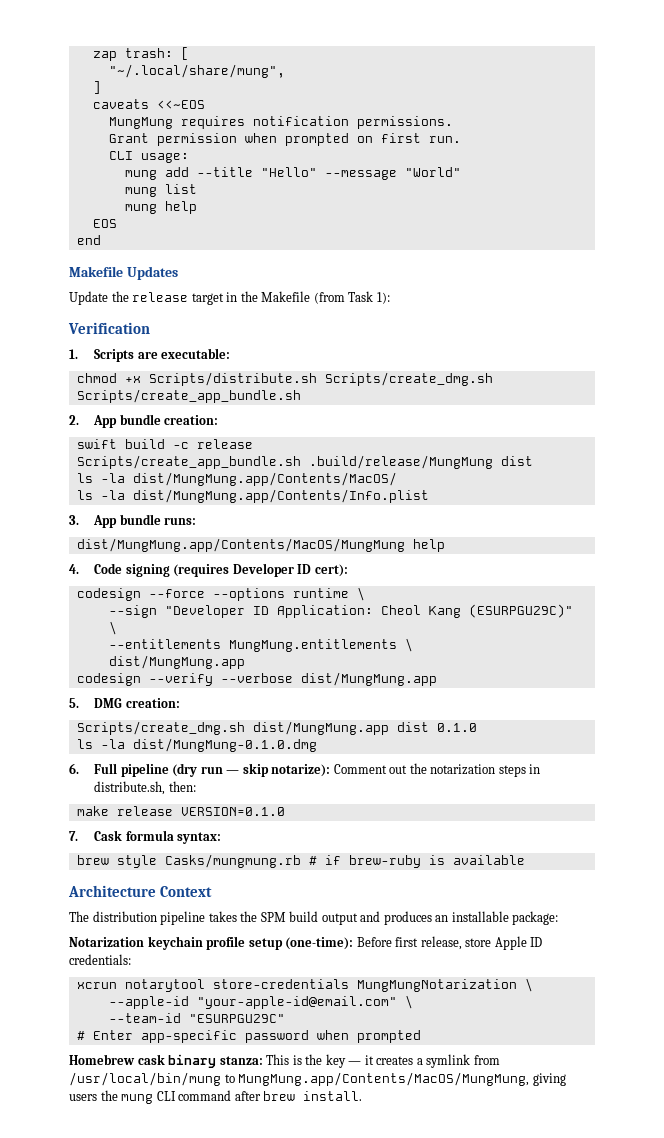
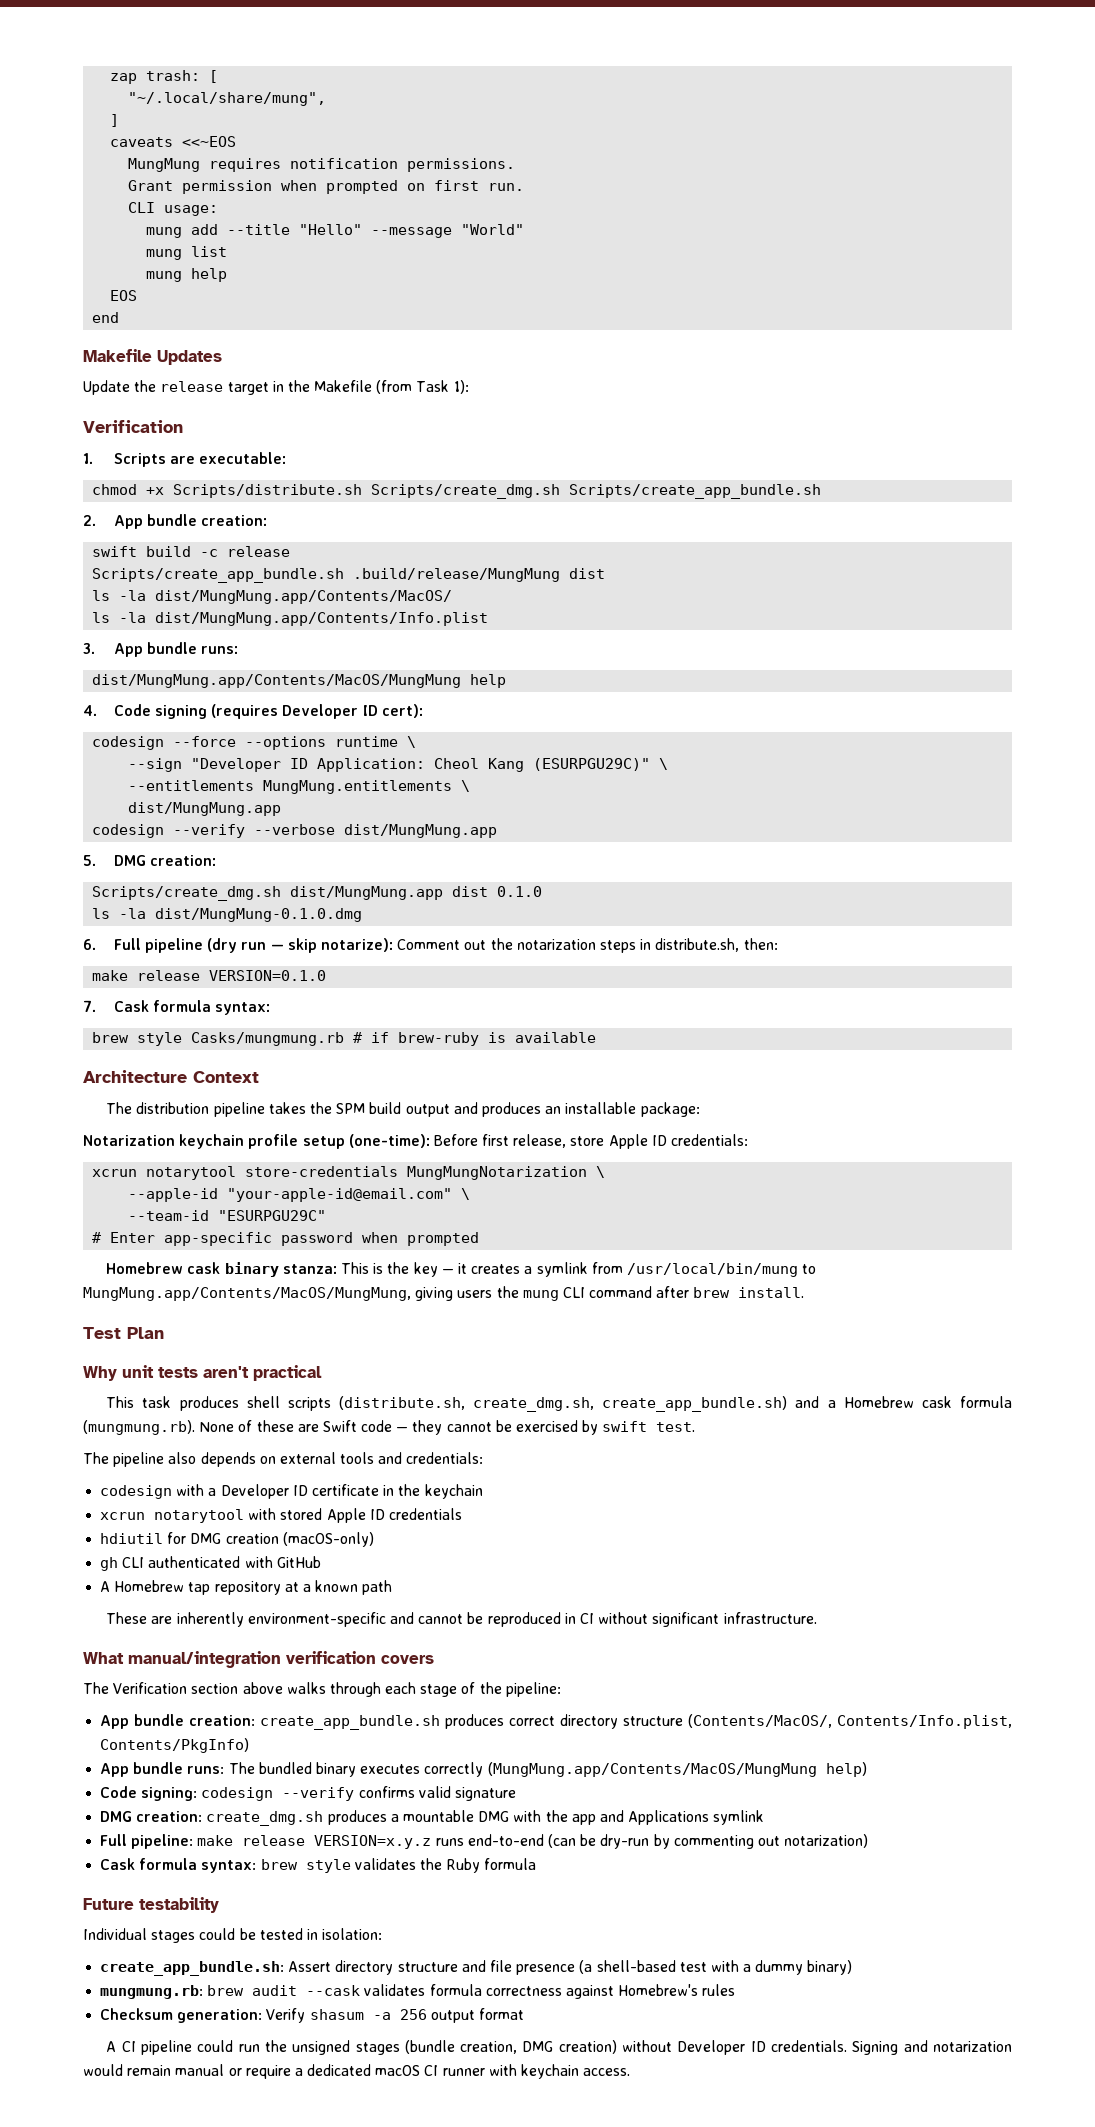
+ Test Plan
+ Why unit tests aren't practical
+ This task produces shell scripts (distribute.sh, create_dmg.sh, create_app_bundle.sh) and a Homebrew cask formula (mungmung.rb). None of these are Swift code — they cannot be exercised by swift test.
+ The pipeline also depends on external tools and credentials:
+ codesign with a Developer ID certificate in the keychain
+ xcrun notarytool with stored Apple ID credentials
+ hdiutil for DMG creation (macOS-only)
+ gh CLI authenticated with GitHub
+ A Homebrew tap repository at a known path
+ These are inherently environment-specific and cannot be reproduced in CI without significant infrastructure.
+ What manual/integration verification covers
+ The Verification section above walks through each stage of the pipeline:
+ App bundle creation: create_app_bundle.sh produces correct directory structure (Contents/MacOS/, Contents/Info.plist, Contents/PkgInfo)
+ App bundle runs: The bundled binary executes correctly (MungMung.app/Contents/MacOS/MungMung help)
+ Code signing: codesign --verify confirms valid signature
+ DMG creation: create_dmg.sh produces a mountable DMG with the app and Applications symlink
+ Full pipeline: make release VERSION=x.y.z runs end-to-end (can be dry-run by commenting out notarization)
+ Cask formula syntax: brew style validates the Ruby formula
+ Future testability
+ Individual stages could be tested in isolation:
+ create_app_bundle.sh: Assert directory structure and file presence (a shell-based test with a dummy binary)
+ mungmung.rb: brew audit --cask validates formula correctness against Homebrew's rules
+ Checksum generation: Verify shasum -a 256 output format
+ A CI pipeline could run the unsigned stages (bundle creation, DMG creation) without Developer ID credentials. Signing and notarization would remain manual or require a dedicated macOS CI runner with keychain access.

